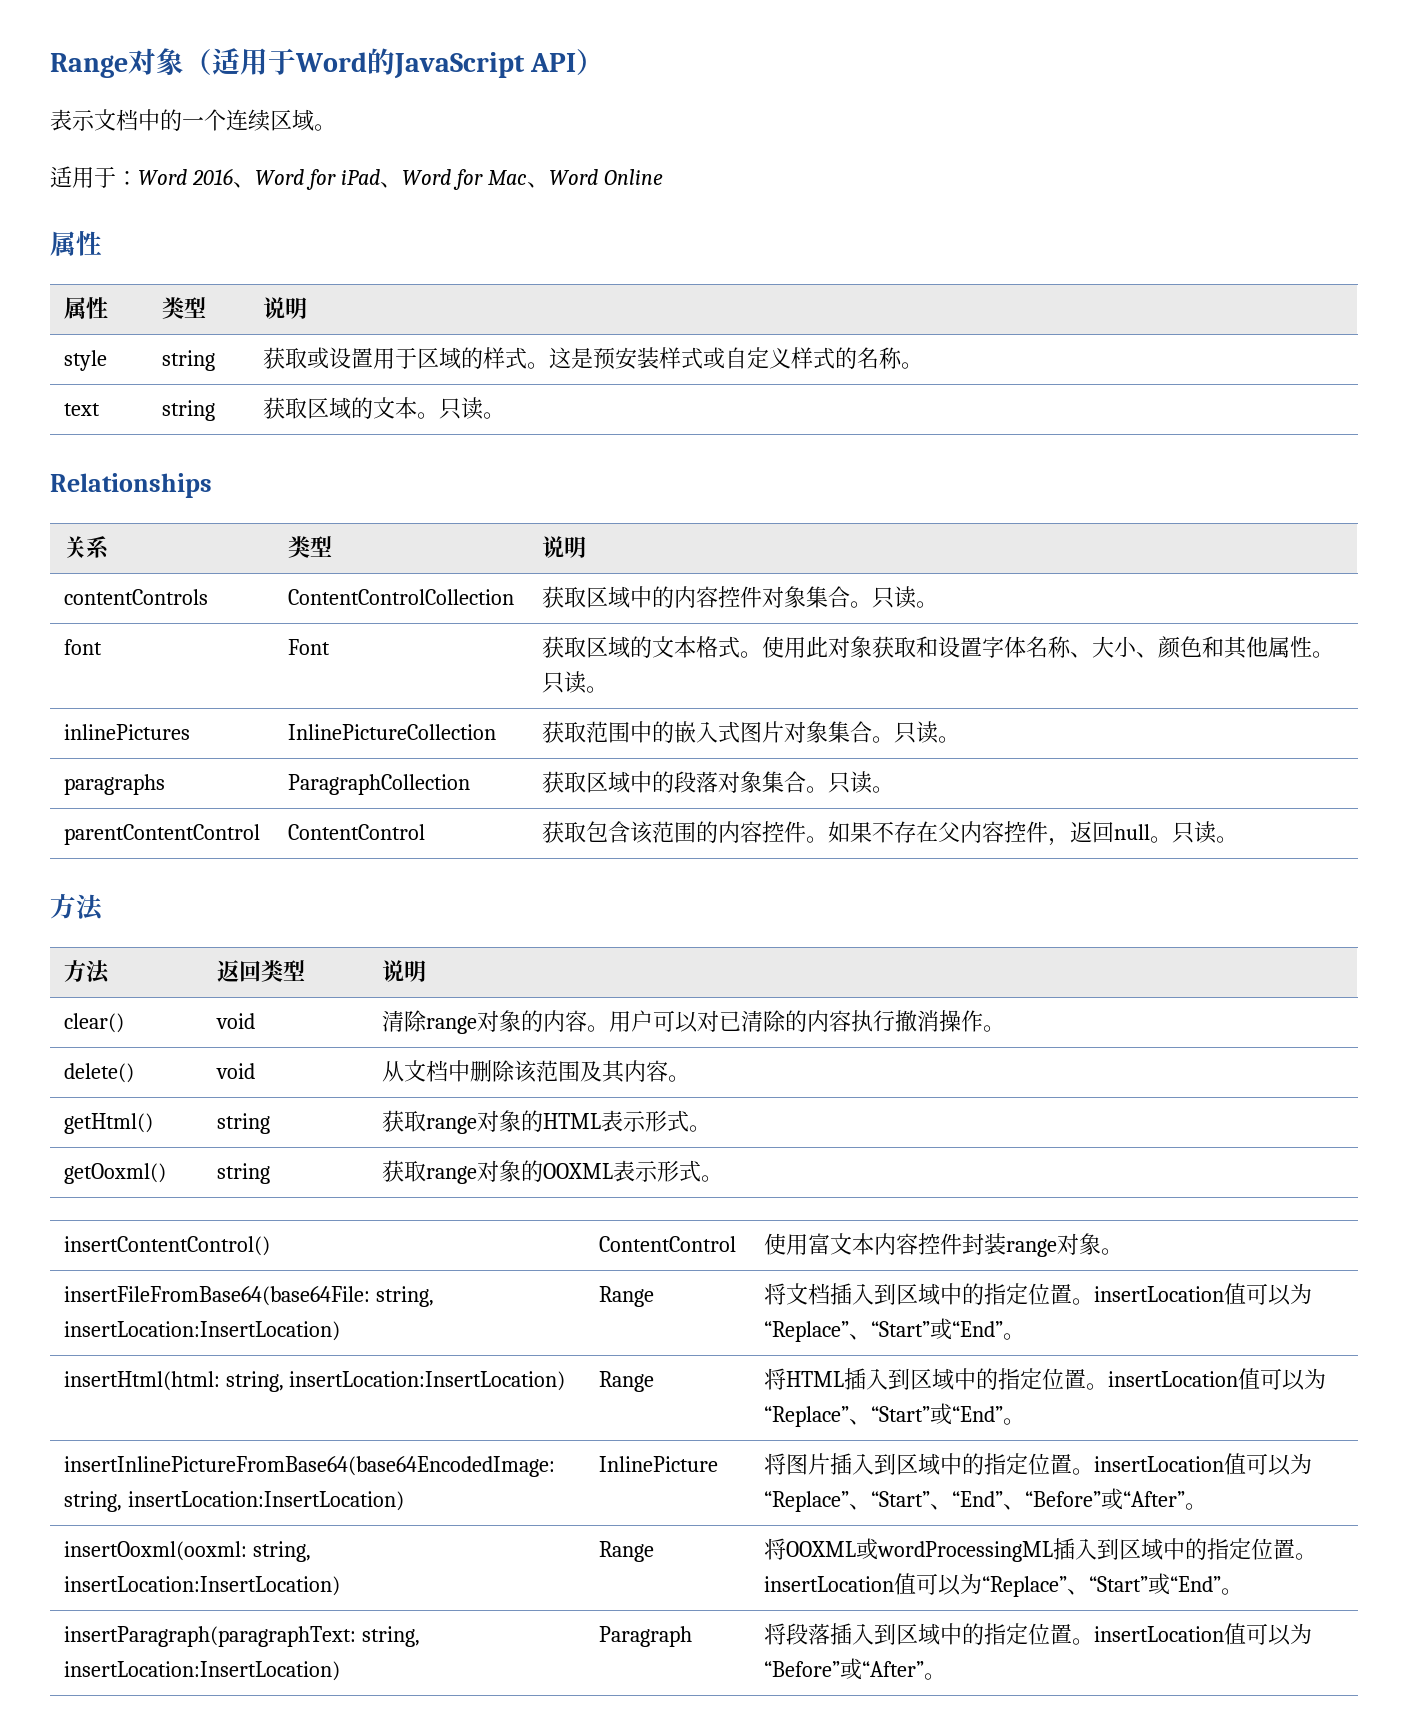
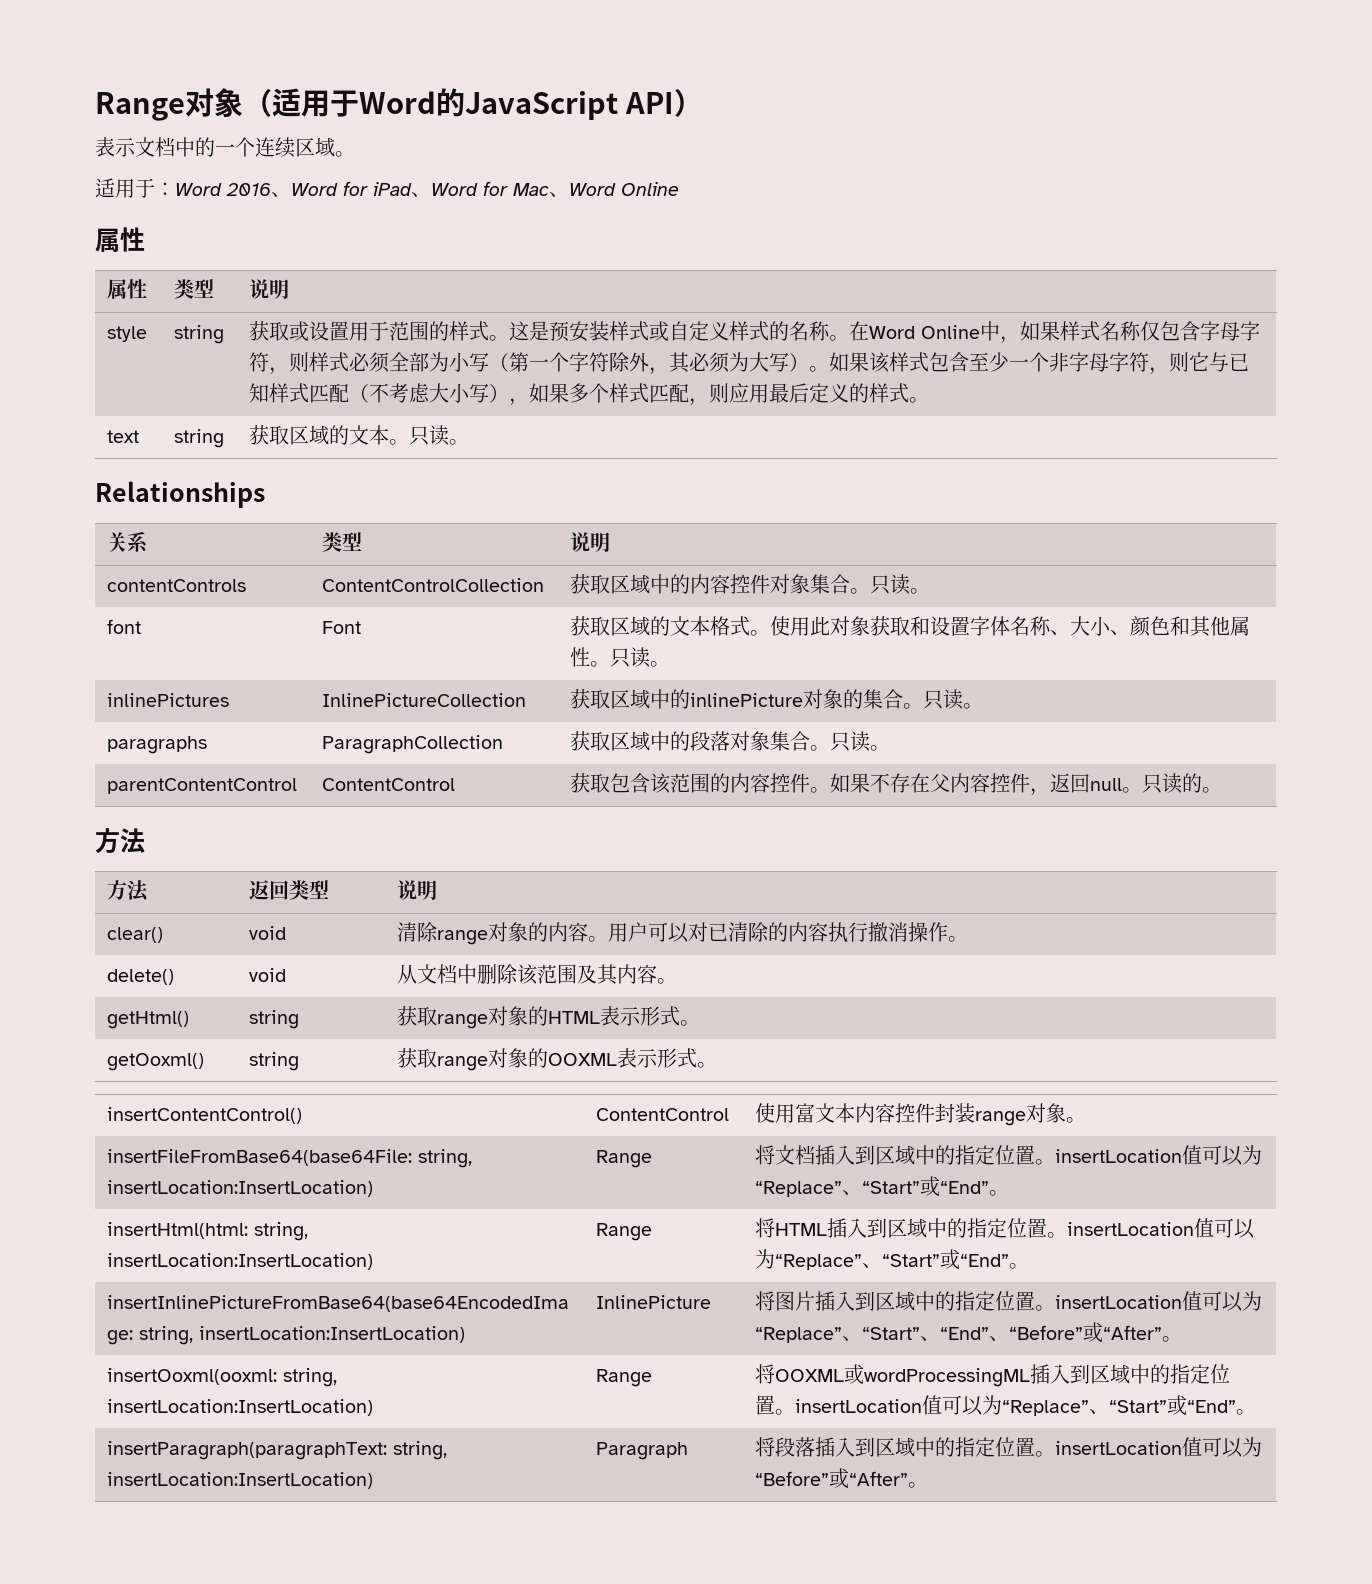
- 获取或设置用于区域的样式。
+ 获取或设置用于范围的样式。
+ 在Word Online中，如果样式名称仅包含字母字符，则样式必须全部为小写（第一个字符除外，其必须为大写）。如果该样式包含至少一个非字母字符，则它与已知样式匹配（不考虑大小写），如果多个样式匹配，则应用最后定义的样式。
- inlinePictures | InlinePictureCollection | 获取范围中的嵌入式图片对象集合。只读。
+ inlinePictures | InlinePictureCollection | 获取区域中的inlinePicture对象的集合。只读。
- parentContentControl | ContentControl | 获取包含该范围的内容控件。如果不存在父内容控件，返回null。只读。
+ parentContentControl | ContentControl | 获取包含该范围的内容控件。如果不存在父内容控件，返回null。只读的。

